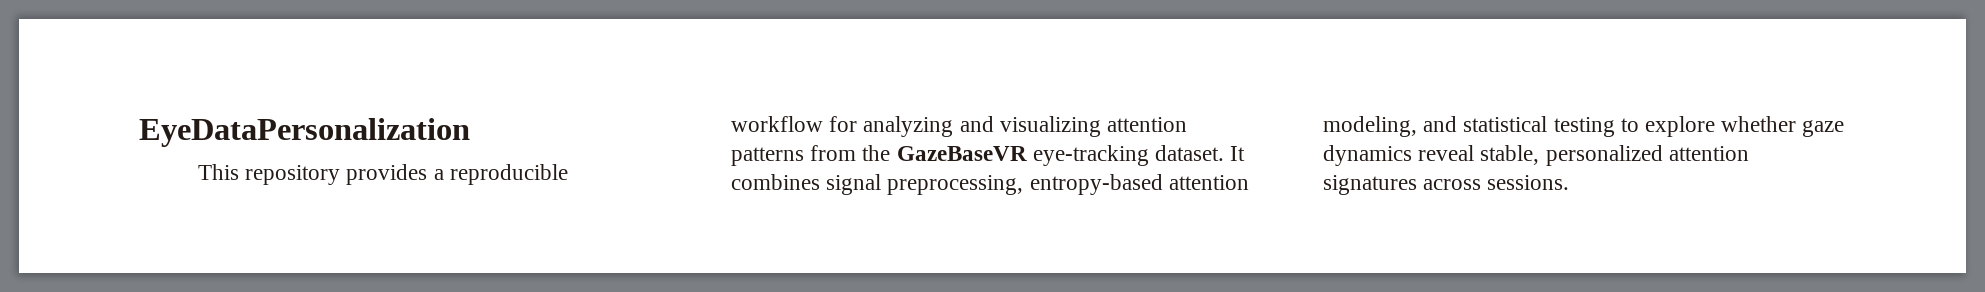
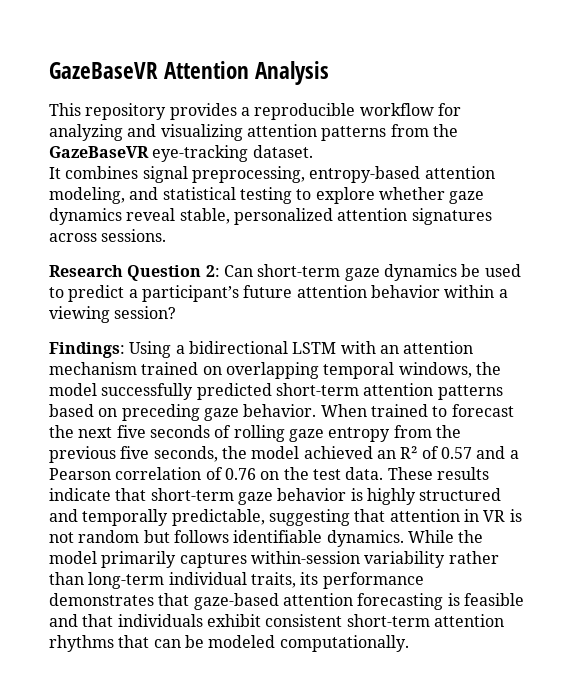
- EyeDataPersonalization
+ GazeBaseVR Attention Analysis
- This repository provides a reproducible workflow for analyzing and visualizing attention patterns from the GazeBaseVR eye-tracking dataset. It combines signal preprocessing, entropy-based attention modeling, and statistical testing to explore whether gaze dynamics reveal stable, personalized attention signatures across sessions.
+ This repository provides a reproducible workflow for analyzing and visualizing attention patterns from the GazeBaseVR eye-tracking dataset.
+ It combines signal preprocessing, entropy-based attention modeling, and statistical testing to explore whether gaze dynamics reveal stable, personalized attention signatures across sessions.
+ Research Question 2: Can short-term gaze dynamics be used to predict a participant’s future attention behavior within a viewing session?
+ Findings: Using a bidirectional LSTM with an attention mechanism trained on overlapping temporal windows, the model successfully predicted short-term attention patterns based on preceding gaze behavior. When trained to forecast the next five seconds of rolling gaze entropy from the previous five seconds, the model achieved an R² of 0.57 and a Pearson correlation of 0.76 on the test data. These results indicate that short-term gaze behavior is highly structured and temporally predictable, suggesting that attention in VR is not random but follows identifiable dynamics. While the model primarily captures within-session variability rather than long-term individual traits, its performance demonstrates that gaze-based attention forecasting is feasible and that individuals exhibit consistent short-term attention rhythms that can be modeled computationally.

